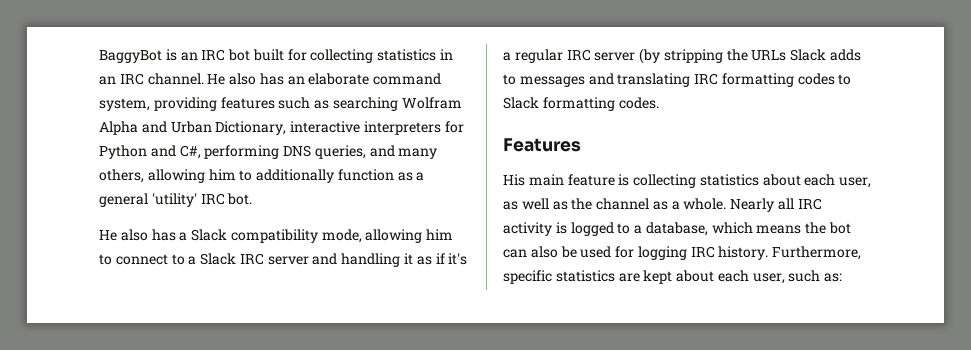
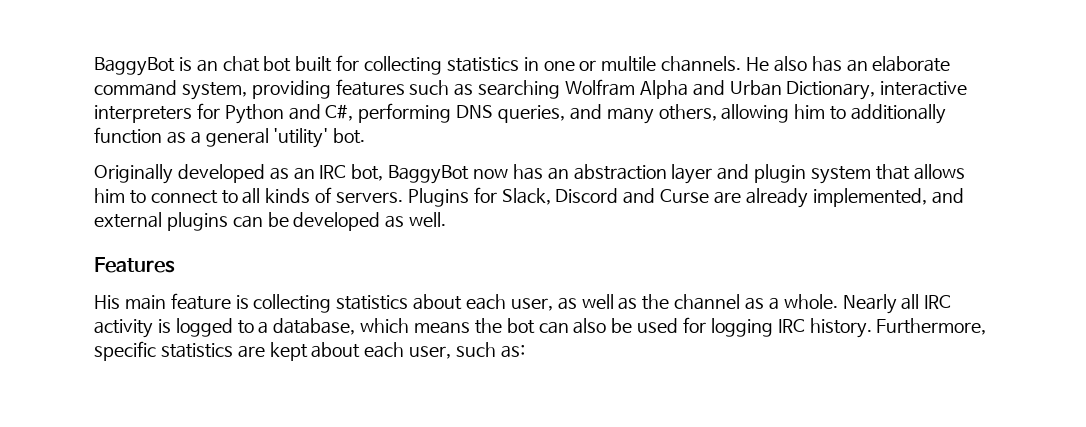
- BaggyBot is an IRC bot built for collecting statistics in an IRC channel.
+ BaggyBot is an chat bot built for collecting statistics in one or multile channels.
- He also has an elaborate command system, providing features such as searching Wolfram Alpha and Urban Dictionary, interactive interpreters for Python and C#, performing DNS queries, and many others, allowing him to additionally function as a general 'utility' IRC bot.
+ He also has an elaborate command system, providing features such as searching Wolfram Alpha and Urban Dictionary, interactive interpreters for Python and C#, performing DNS queries, and many others, allowing him to additionally function as a general 'utility' bot.
- He also has a Slack compatibility mode, allowing him to connect to a Slack IRC server and handling it as if it's a regular IRC server (by stripping the URLs Slack adds to messages and translating IRC formatting codes to Slack formatting codes.
+ Originally developed as an IRC bot, BaggyBot now has an abstraction layer and plugin system that allows him to connect to all kinds of servers. Plugins for Slack, Discord and Curse are already implemented, and external plugins can be developed as well.

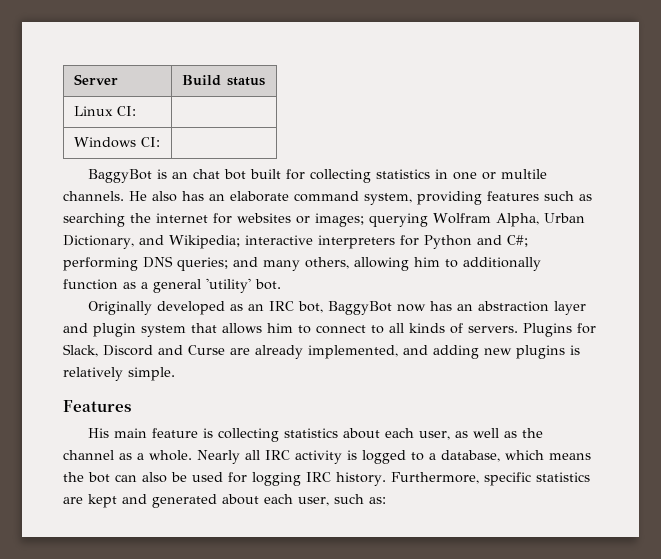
+ Server | Build status
+ Linux CI: |
+ Windows CI: |
- He also has an elaborate command system, providing features such as searching Wolfram Alpha and Urban Dictionary, interactive interpreters for Python and C#, performing DNS queries, and many others, allowing him to additionally function as a general 'utility' bot.
+ He also has an elaborate command system, providing features such as searching the internet for websites or images; querying Wolfram Alpha, Urban Dictionary, and Wikipedia; interactive interpreters for Python and C#; performing DNS queries; and many others, allowing him to additionally function as a general 'utility' bot.
- Plugins for Slack, Discord and Curse are already implemented, and external plugins can be developed as well.
+ Plugins for Slack, Discord and Curse are already implemented, and adding new plugins is relatively simple.
- Furthermore, specific statistics are kept about each user, such as:
+ Furthermore, specific statistics are kept and generated about each user, such as:

